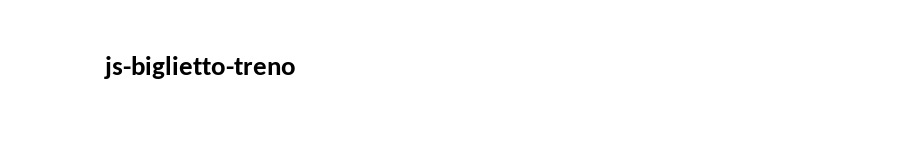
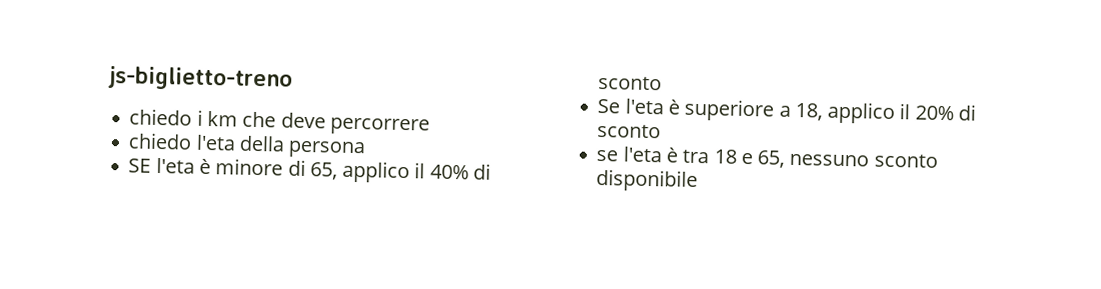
+ chiedo i km che deve percorrere
+ chiedo l'eta della persona
+ SE l'eta è minore di 65, applico il 40% di sconto
+ Se l'eta è superiore a 18, applico il 20% di sconto
+ se l'eta è tra 18 e 65, nessuno sconto disponibile

